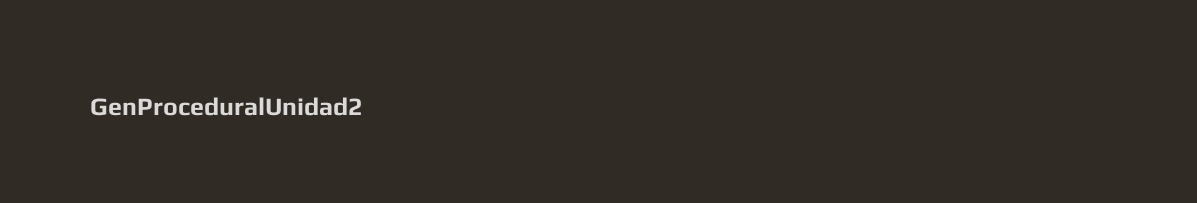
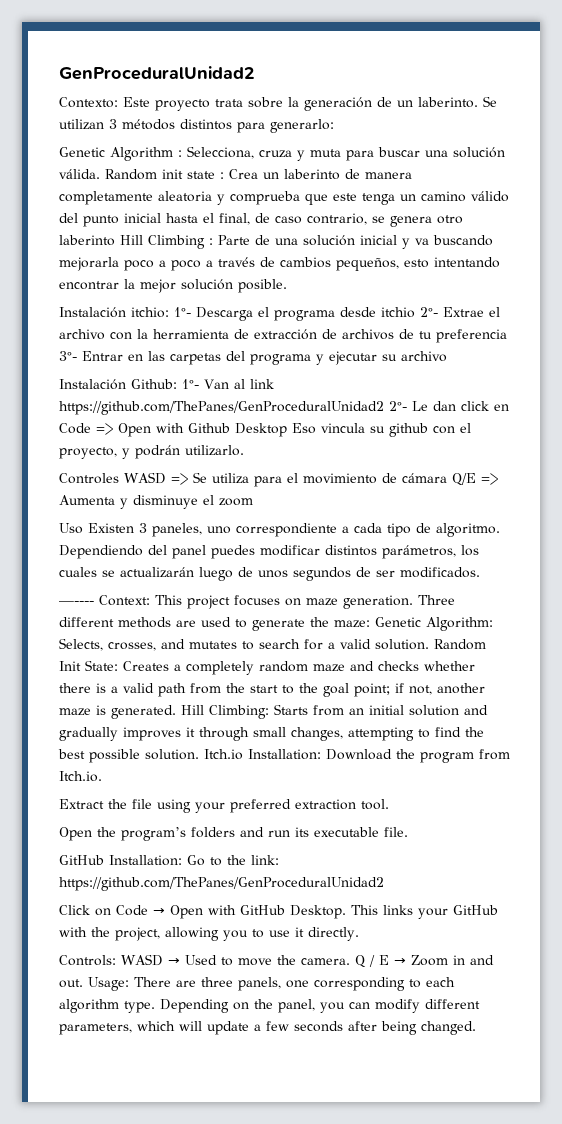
+ Contexto: Este proyecto trata sobre la generación de un laberinto. Se utilizan 3 métodos distintos para generarlo:
+ Genetic Algorithm : Selecciona, cruza y muta para buscar una solución válida. Random init state : Crea un laberinto de manera completamente aleatoria y comprueba que este tenga un camino válido del punto inicial hasta el final, de caso contrario, se genera otro laberinto Hill Climbing : Parte de una solución inicial y va buscando mejorarla poco a poco a través de cambios pequeños, esto intentando encontrar la mejor solución posible.
+ Instalación itchio: 1°- Descarga el programa desde itchio 2°- Extrae el archivo con la herramienta de extracción de archivos de tu preferencia 3°- Entrar en las carpetas del programa y ejecutar su archivo
+ Instalación Github: 1°- Van al link https://github.com/ThePanes/GenProceduralUnidad2 2°- Le dan click en Code => Open with Github Desktop Eso vincula su github con el proyecto, y podrán utilizarlo.
+ Controles WASD => Se utiliza para el movimiento de cámara Q/E => Aumenta y disminuye el zoom
+ Uso Existen 3 paneles, uno correspondiente a cada tipo de algoritmo. Dependiendo del panel puedes modificar distintos parámetros, los cuales se actualizarán luego de unos segundos de ser modificados.
+ —---- Context: This project focuses on maze generation. Three different methods are used to generate the maze: Genetic Algorithm: Selects, crosses, and mutates to search for a valid solution. Random Init State: Creates a completely random maze and checks whether there is a valid path from the start to the goal point; if not, another maze is generated. Hill Climbing: Starts from an initial solution and gradually improves it through small changes, attempting to find the best possible solution. Itch.io Installation: Download the program from Itch.io.
+ Extract the file using your preferred extraction tool.
+ Open the program’s folders and run its executable file.
+ GitHub Installation: Go to the link: https://github.com/ThePanes/GenProceduralUnidad2
+ Click on Code → Open with GitHub Desktop. This links your GitHub with the project, allowing you to use it directly.
+ Controls: WASD → Used to move the camera. Q / E → Zoom in and out. Usage: There are three panels, one corresponding to each algorithm type. Depending on the panel, you can modify different parameters, which will update a few seconds after being changed.

